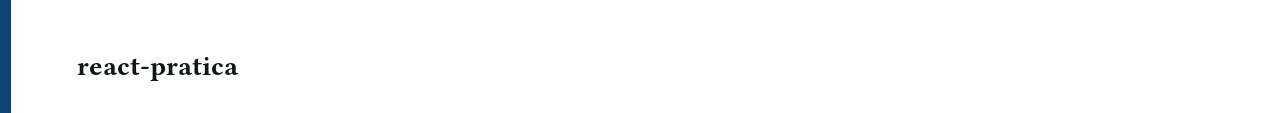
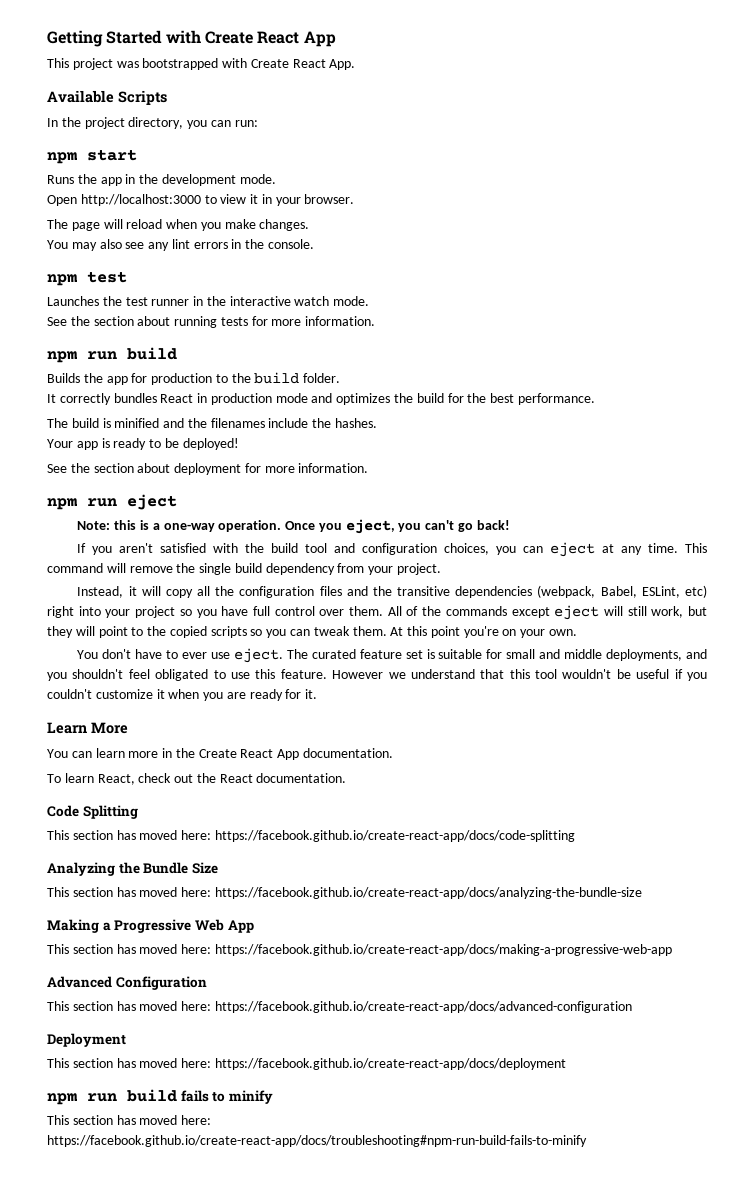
- react-pratica
+ Getting Started with Create React App
+ This project was bootstrapped with Create React App.
+ Available Scripts
+ In the project directory, you can run:
+ npm start
+ Runs the app in the development mode.
+ Open http://localhost:3000 to view it in your browser.
+ The page will reload when you make changes.
+ You may also see any lint errors in the console.
+ npm test
+ Launches the test runner in the interactive watch mode.
+ See the section about running tests for more information.
+ npm run build
+ Builds the app for production to the build folder.
+ It correctly bundles React in production mode and optimizes the build for the best performance.
+ The build is minified and the filenames include the hashes.
+ Your app is ready to be deployed!
+ See the section about deployment for more information.
+ npm run eject
+ Note: this is a one-way operation. Once you eject, you can't go back!
+ If you aren't satisfied with the build tool and configuration choices, you can eject at any time. This command will remove the single build dependency from your project.
+ Instead, it will copy all the configuration files and the transitive dependencies (webpack, Babel, ESLint, etc) right into your project so you have full control over them. All of the commands except eject will still work, but they will point to the copied scripts so you can tweak them. At this point you're on your own.
+ You don't have to ever use eject. The curated feature set is suitable for small and middle deployments, and you shouldn't feel obligated to use this feature. However we understand that this tool wouldn't be useful if you couldn't customize it when you are ready for it.
+ Learn More
+ You can learn more in the Create React App documentation.
+ To learn React, check out the React documentation.
+ Code Splitting
+ This section has moved here: https://facebook.github.io/create-react-app/docs/code-splitting
+ Analyzing the Bundle Size
+ This section has moved here: https://facebook.github.io/create-react-app/docs/analyzing-the-bundle-size
+ Making a Progressive Web App
+ This section has moved here: https://facebook.github.io/create-react-app/docs/making-a-progressive-web-app
+ Advanced Configuration
+ This section has moved here: https://facebook.github.io/create-react-app/docs/advanced-configuration
+ Deployment
+ This section has moved here: https://facebook.github.io/create-react-app/docs/deployment
+ npm run build fails to minify
+ This section has moved here: https://facebook.github.io/create-react-app/docs/troubleshooting#npm-run-build-fails-to-minify

